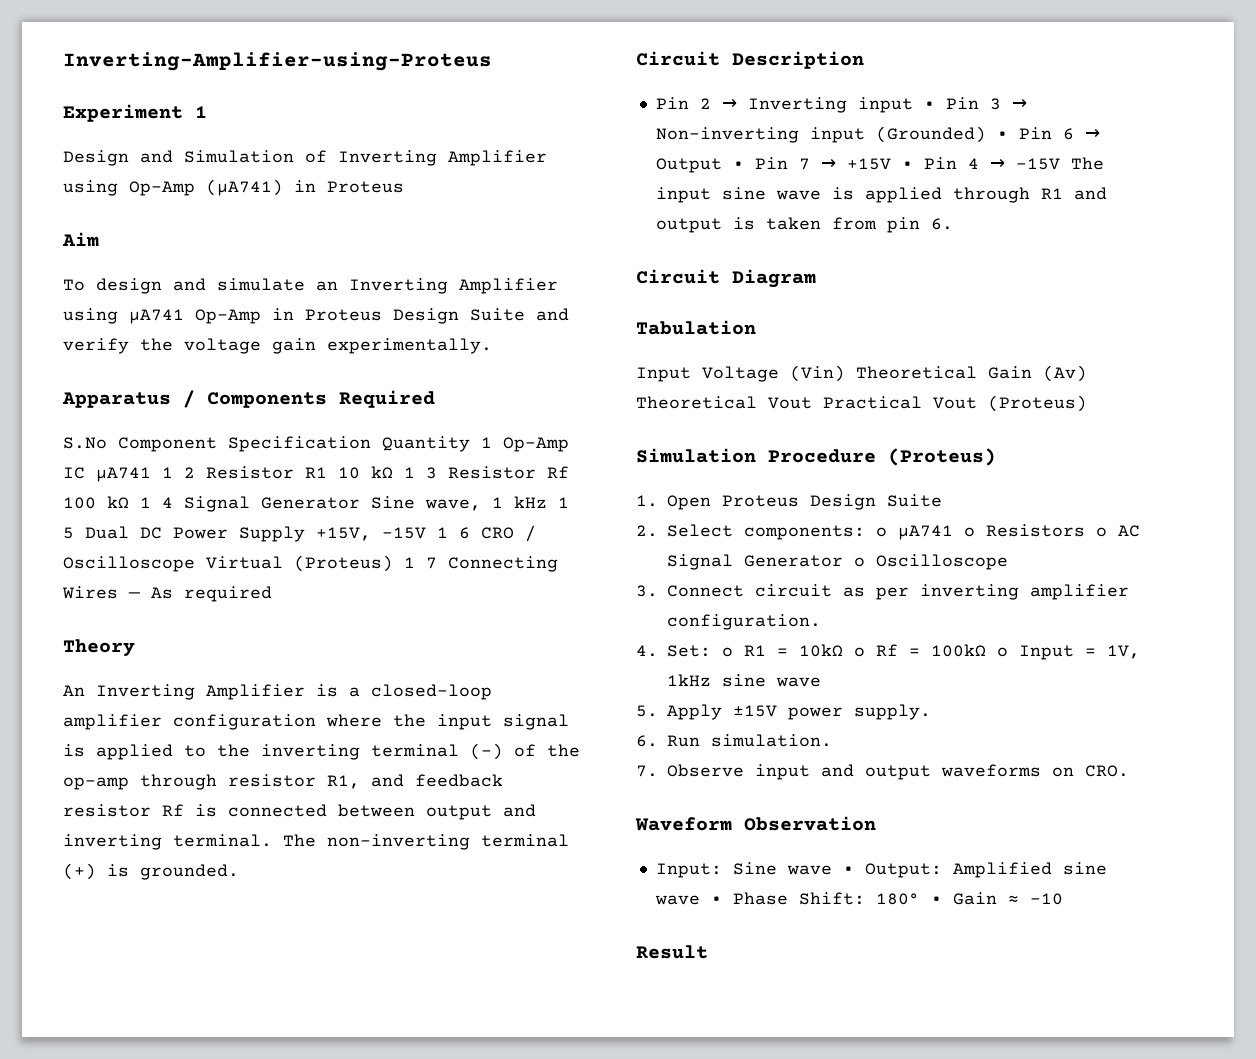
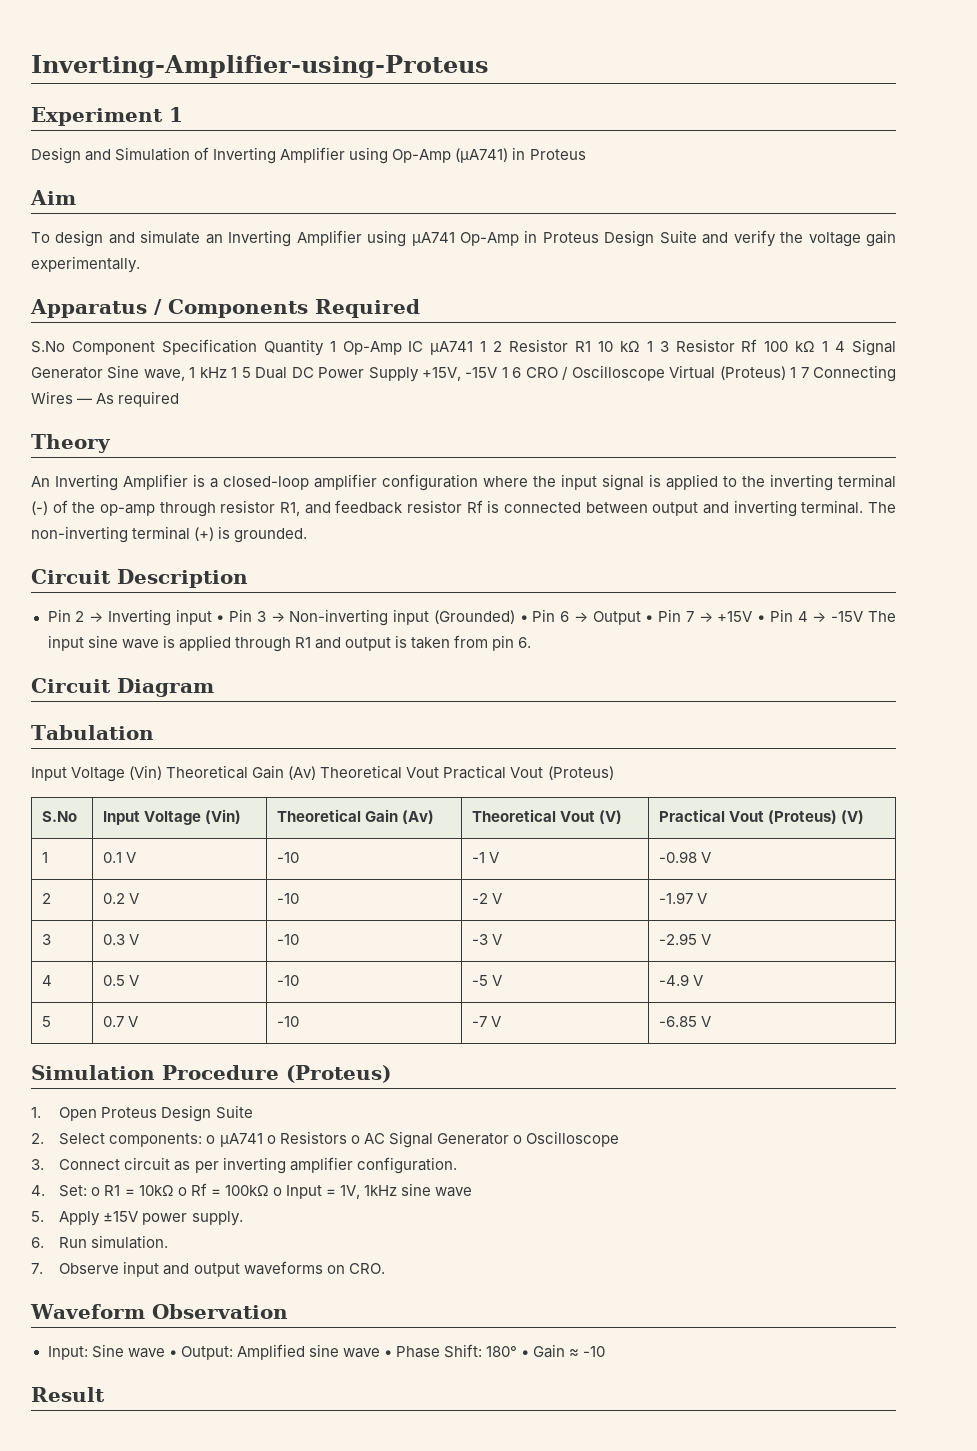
+ S.No | Input Voltage (Vin) | Theoretical Gain (Av) | Theoretical Vout (V) | Practical Vout (Proteus) (V)
+ 1 | 0.1 V | -10 | -1 V | -0.98 V
+ 2 | 0.2 V | -10 | -2 V | -1.97 V
+ 3 | 0.3 V | -10 | -3 V | -2.95 V
+ 4 | 0.5 V | -10 | -5 V | -4.9 V
+ 5 | 0.7 V | -10 | -7 V | -6.85 V

